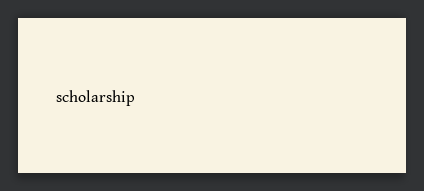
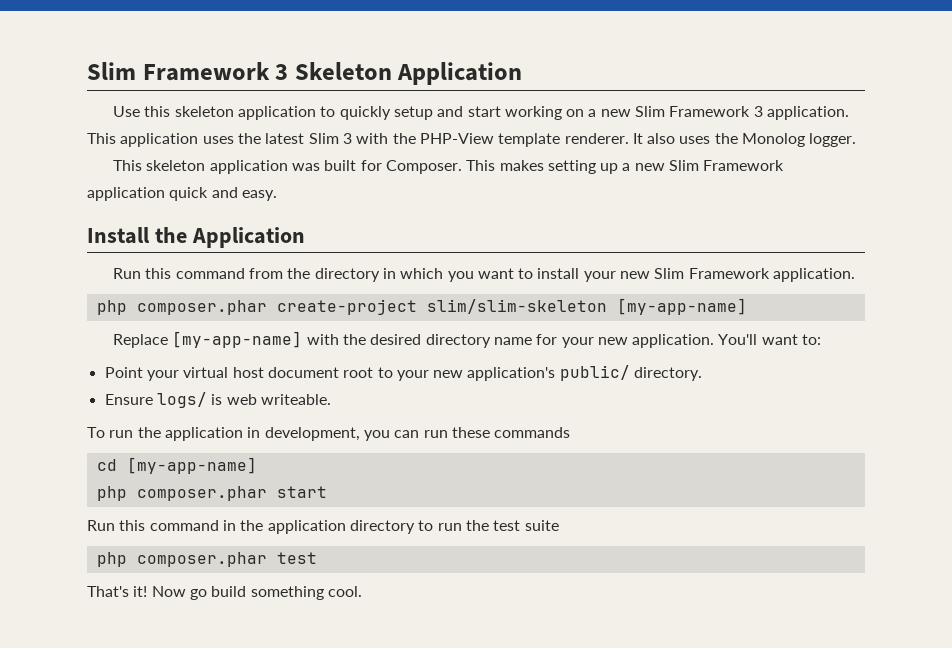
- scholarship
+ Slim Framework 3 Skeleton Application
+ Use this skeleton application to quickly setup and start working on a new Slim Framework 3 application. This application uses the latest Slim 3 with the PHP-View template renderer. It also uses the Monolog logger.
+ This skeleton application was built for Composer. This makes setting up a new Slim Framework application quick and easy.
+ Install the Application
+ Run this command from the directory in which you want to install your new Slim Framework application.
+ php composer.phar create-project slim/slim-skeleton [my-app-name]
+ Replace [my-app-name] with the desired directory name for your new application. You'll want to:
+ Point your virtual host document root to your new application's public/ directory.
+ Ensure logs/ is web writeable.
+ To run the application in development, you can run these commands
+ cd [my-app-name]
+ php composer.phar start
+ Run this command in the application directory to run the test suite
+ php composer.phar test
+ That's it! Now go build something cool.

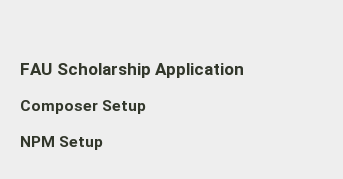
- Slim Framework 3 Skeleton Application
- Use this skeleton application to quickly setup and start working on a new Slim Framework 3 application. This application uses the latest Slim 3 with the PHP-View template renderer. It also uses the Monolog logger.
- This skeleton application was built for Composer. This makes setting up a new Slim Framework application quick and easy.
- Install the Application
- Run this command from the directory in which you want to install your new Slim Framework application.
- php composer.phar create-project slim/slim-skeleton [my-app-name]
- Replace [my-app-name] with the desired directory name for your new application. You'll want to:
- Point your virtual host document root to your new application's public/ directory.
- Ensure logs/ is web writeable.
- To run the application in development, you can run these commands
- cd [my-app-name]
- php composer.phar start
- Run this command in the application directory to run the test suite
- php composer.phar test
- That's it! Now go build something cool.
+ FAU Scholarship Application
+ Composer Setup
+ NPM Setup

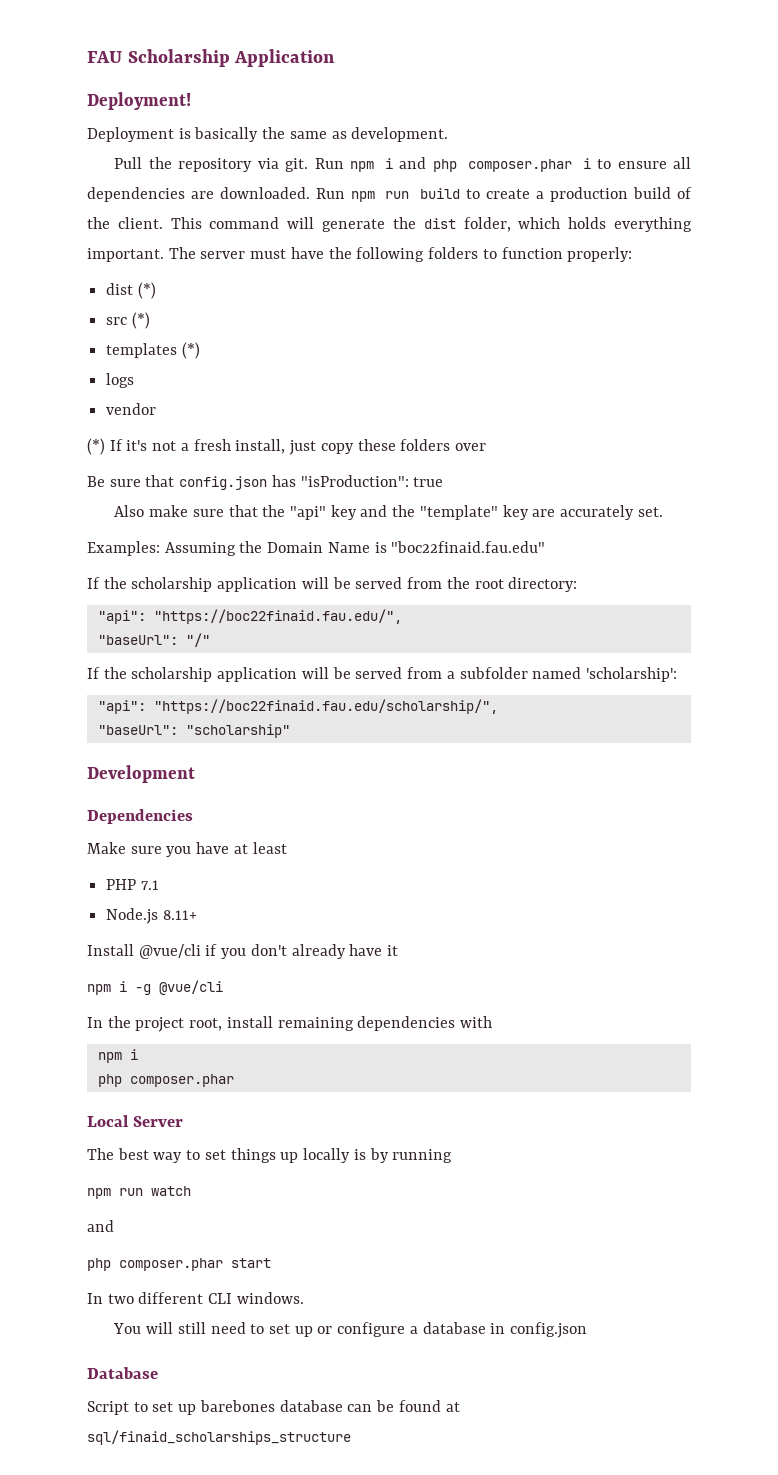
- Composer Setup
- NPM Setup
+ Deployment!
+ Deployment is basically the same as development.
+ Pull the repository via git. Run npm i and php composer.phar i to ensure all dependencies are downloaded. Run npm run build to create a production build of the client. This command will generate the dist folder, which holds everything important. The server must have the following folders to function properly:
+ dist (*)
+ src (*)
+ templates (*)
+ logs
+ vendor
+ (*) If it's not a fresh install, just copy these folders over
+ Be sure that config.json has "isProduction": true
+ Also make sure that the "api" key and the "template" key are accurately set.
+ Examples: Assuming the Domain Name is "boc22finaid.fau.edu"
+ If the scholarship application will be served from the root directory:
+ "api": "https://boc22finaid.fau.edu/",
+ "baseUrl": "/"
+ If the scholarship application will be served from a subfolder named 'scholarship':
+ "api": "https://boc22finaid.fau.edu/scholarship/",
+ "baseUrl": "scholarship"
+ Development
+ Dependencies
+ Make sure you have at least
+ PHP 7.1
+ Node.js 8.11+
+ Install @vue/cli if you don't already have it
+ npm i -g @vue/cli
+ In the project root, install remaining dependencies with
+ npm i
+ php composer.phar
+ Local Server
+ The best way to set things up locally is by running
+ npm run watch
+ and
+ php composer.phar start
+ In two different CLI windows.
+ You will still need to set up or configure a database in config.json
+ Database
+ Script to set up barebones database can be found at sql/finaid_scholarships_structure

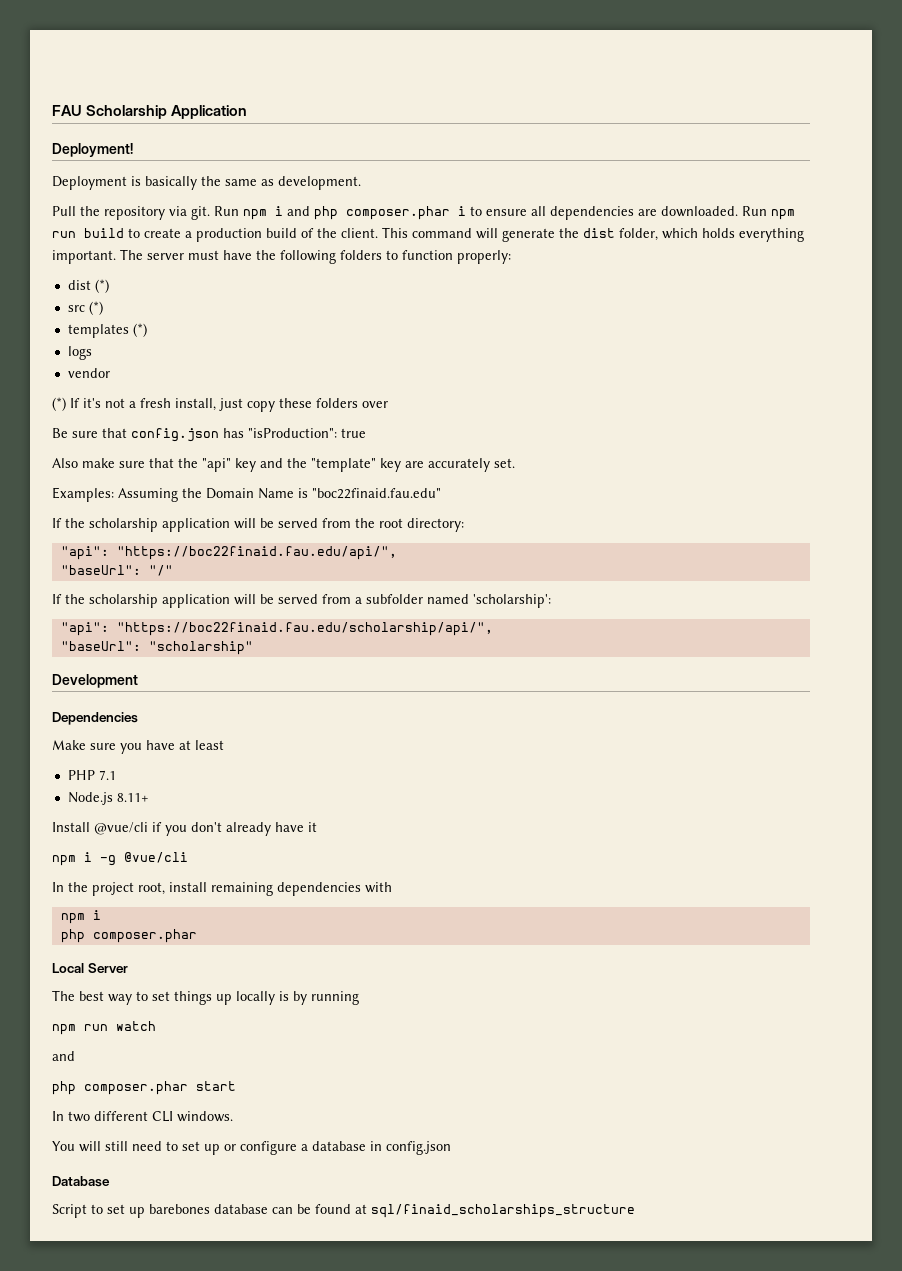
- "api": "https://boc22finaid.fau.edu/",
+ "api": "https://boc22finaid.fau.edu/api/",
- "api": "https://boc22finaid.fau.edu/scholarship/",
+ "api": "https://boc22finaid.fau.edu/scholarship/api/",

